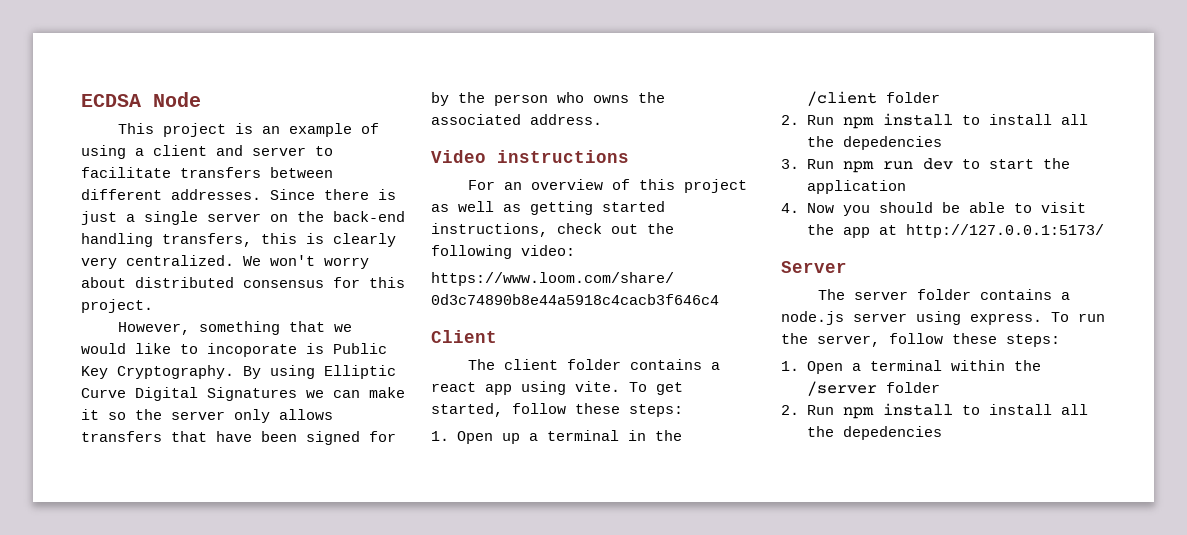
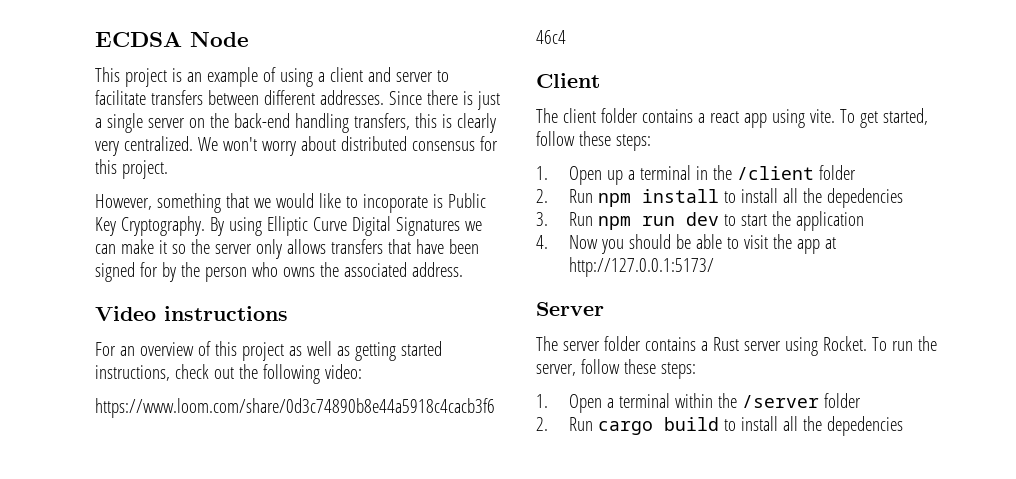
- The server folder contains a node.js server using express.
+ The server folder contains a Rust server using Rocket.
  1. Open a terminal within the /server folder
- 2. Run npm install to install all the depedencies
+ 2. Run cargo build to install all the depedencies

